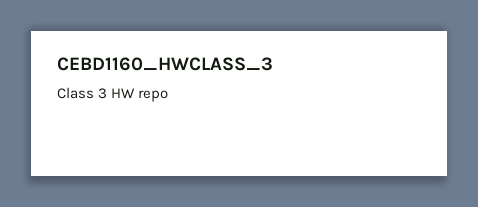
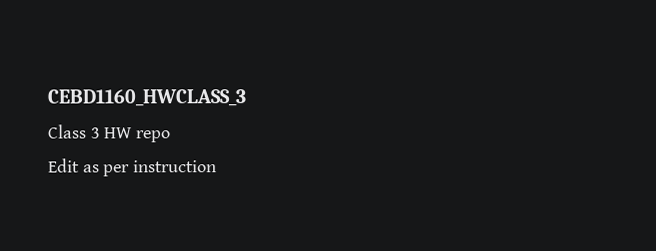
+ Edit as per instruction

